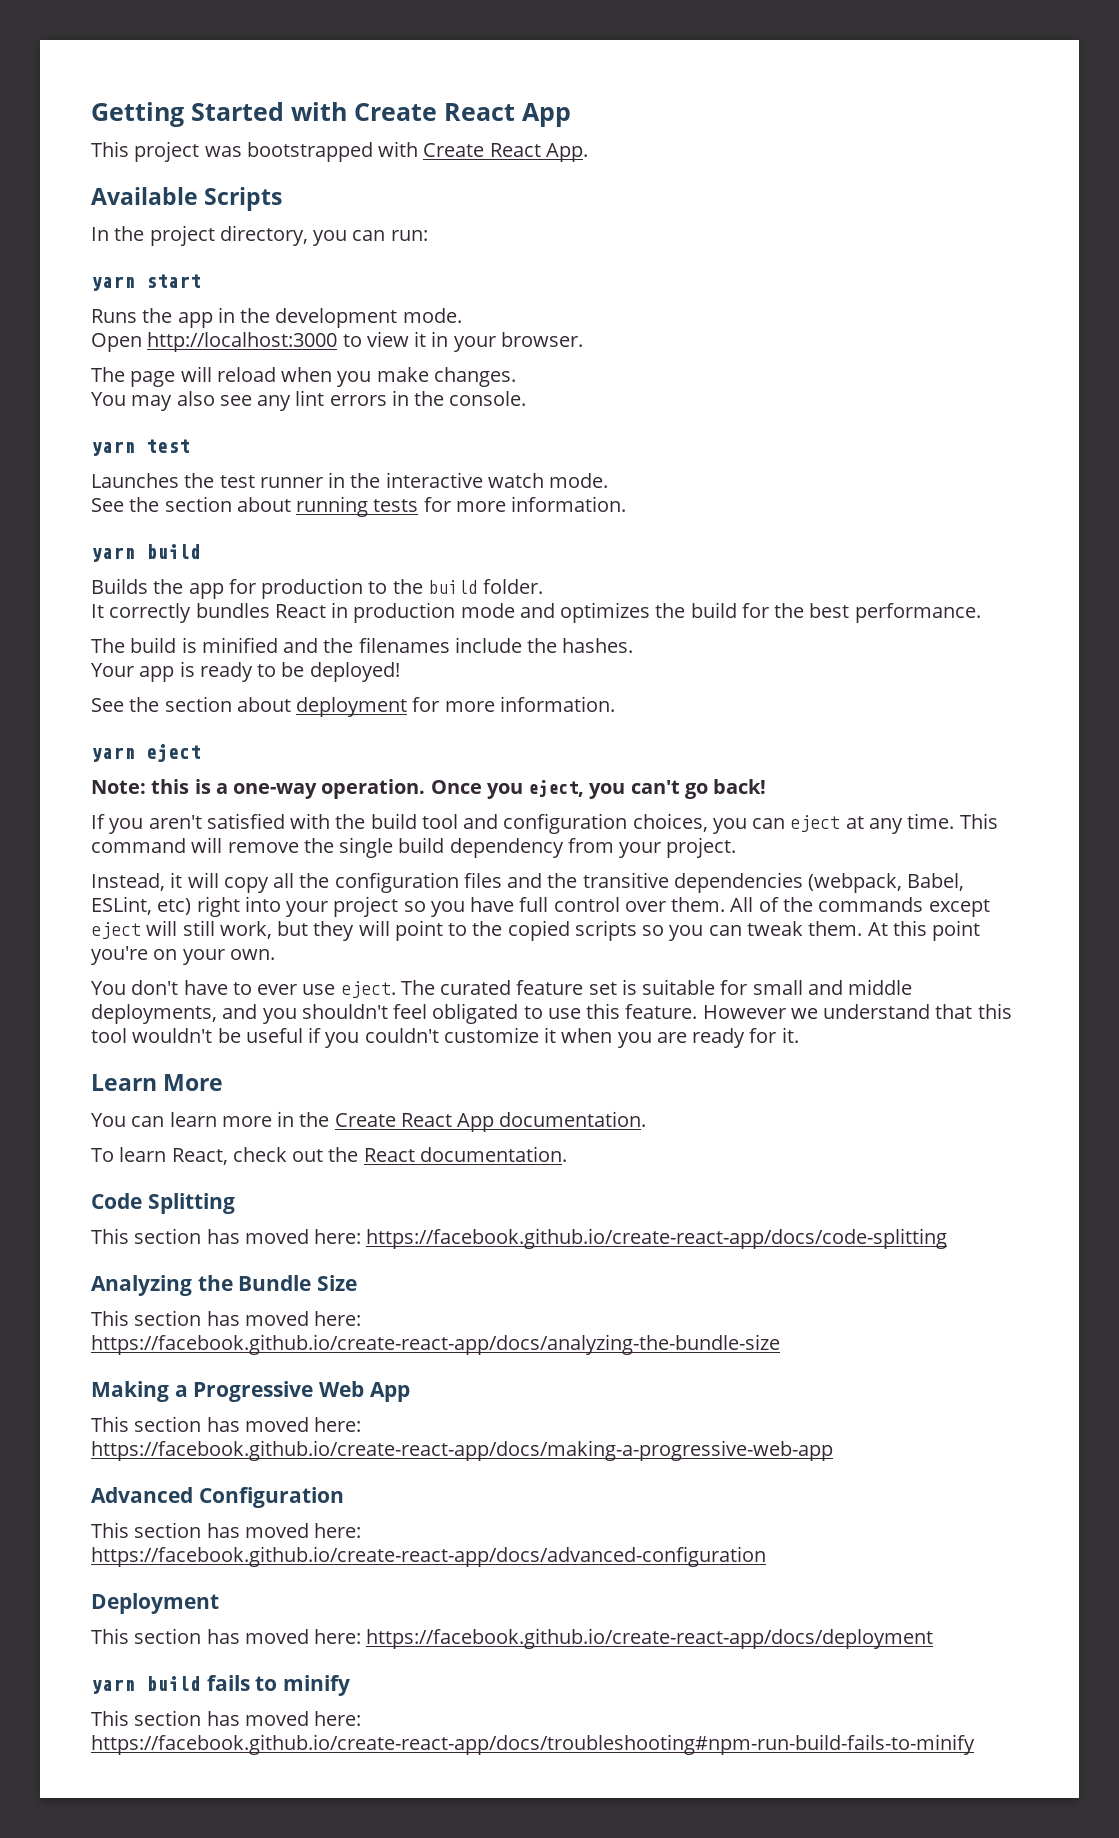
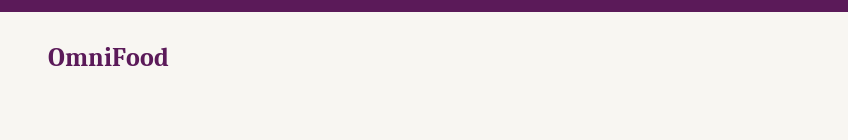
- Getting Started with Create React App
- This project was bootstrapped with Create React App.
- Available Scripts
- In the project directory, you can run:
- yarn start
- Runs the app in the development mode.
- Open http://localhost:3000 to view it in your browser.
- The page will reload when you make changes.
- You may also see any lint errors in the console.
- yarn test
- Launches the test runner in the interactive watch mode.
- See the section about running tests for more information.
- yarn build
- Builds the app for production to the build folder.
- It correctly bundles React in production mode and optimizes the build for the best performance.
- The build is minified and the filenames include the hashes.
- Your app is ready to be deployed!
- See the section about deployment for more information.
- yarn eject
- Note: this is a one-way operation. Once you eject, you can't go back!
- If you aren't satisfied with the build tool and configuration choices, you can eject at any time. This command will remove the single build dependency from your project.
- Instead, it will copy all the configuration files and the transitive dependencies (webpack, Babel, ESLint, etc) right into your project so you have full control over them. All of the commands except eject will still work, but they will point to the copied scripts so you can tweak them. At this point you're on your own.
- You don't have to ever use eject. The curated feature set is suitable for small and middle deployments, and you shouldn't feel obligated to use this feature. However we understand that this tool wouldn't be useful if you couldn't customize it when you are ready for it.
- Learn More
- You can learn more in the Create React App documentation.
- To learn React, check out the React documentation.
- Code Splitting
- This section has moved here: https://facebook.github.io/create-react-app/docs/code-splitting
- Analyzing the Bundle Size
- This section has moved here: https://facebook.github.io/create-react-app/docs/analyzing-the-bundle-size
- Making a Progressive Web App
- This section has moved here: https://facebook.github.io/create-react-app/docs/making-a-progressive-web-app
- Advanced Configuration
- This section has moved here: https://facebook.github.io/create-react-app/docs/advanced-configuration
- Deployment
- This section has moved here: https://facebook.github.io/create-react-app/docs/deployment
- yarn build fails to minify
- This section has moved here: https://facebook.github.io/create-react-app/docs/troubleshooting#npm-run-build-fails-to-minify
+ OmniFood

